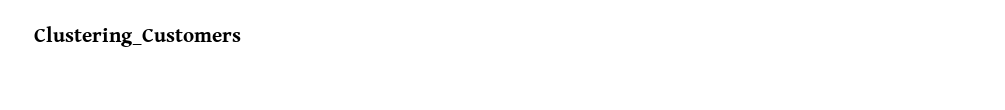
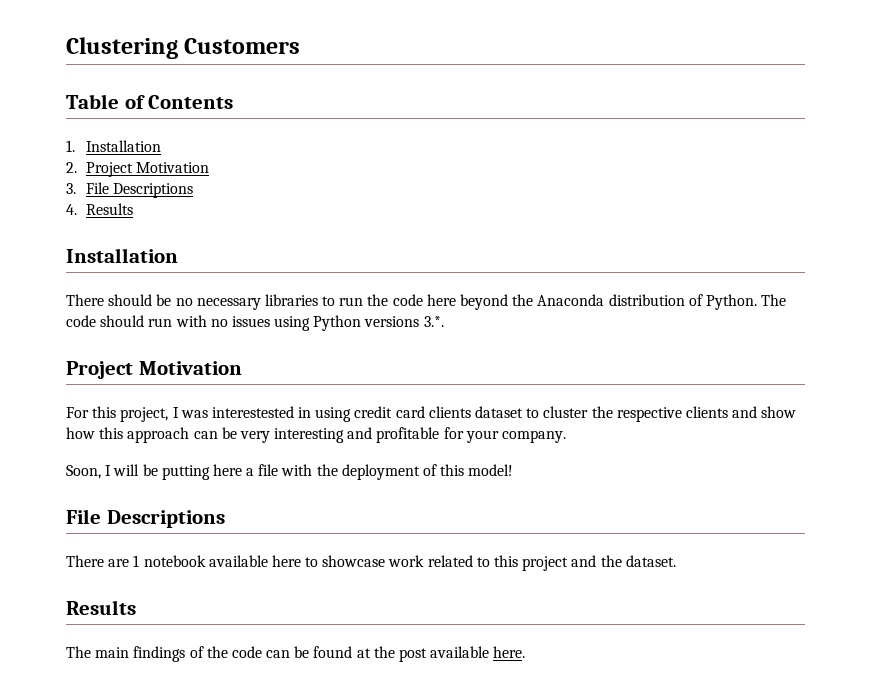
- Clustering_Customers
+ Clustering Customers
+ Table of Contents
+ 1. Installation
+ 2. Project Motivation
+ 3. File Descriptions
+ 4. Results
+ Installation
+ There should be no necessary libraries to run the code here beyond the Anaconda distribution of Python. The code should run with no issues using Python versions 3.*.
+ Project Motivation
+ For this project, I was interestested in using credit card clients dataset to cluster the respective clients and show how this approach can be very interesting and profitable for your company.
+ Soon, I will be putting here a file with the deployment of this model!
+ File Descriptions
+ There are 1 notebook available here to showcase work related to this project and the dataset.
+ Results
+ The main findings of the code can be found at the post available here.

